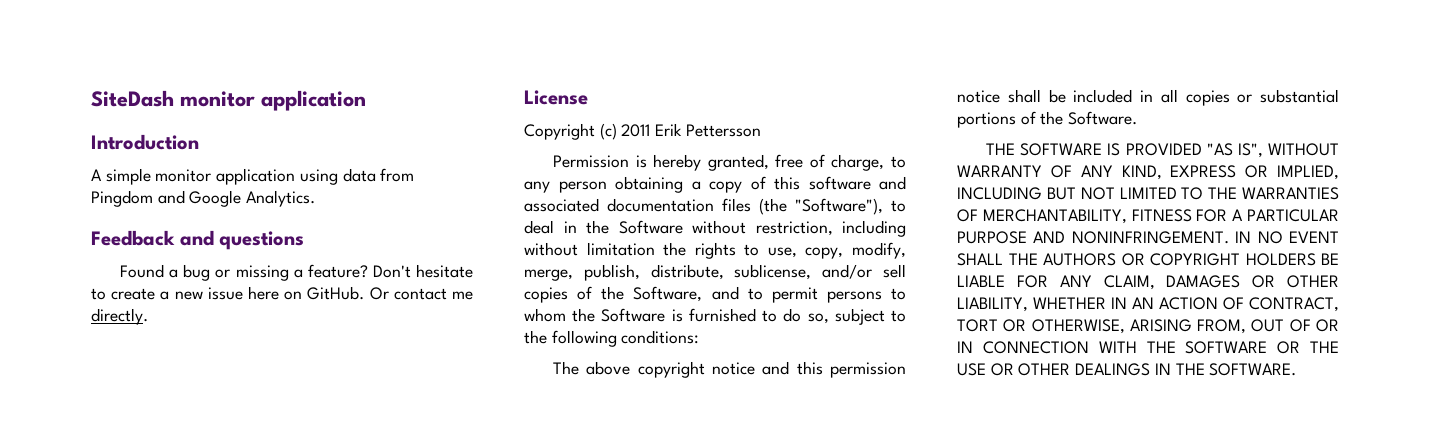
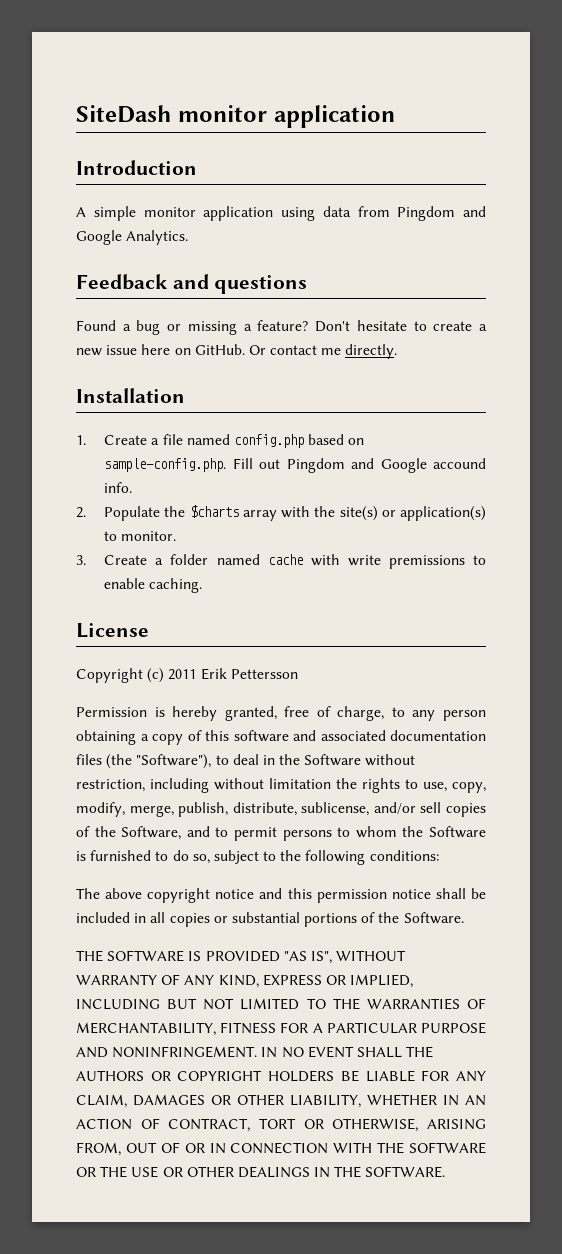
+ Installation
+ 1. Create a file named config.php based on sample-config.php. Fill out Pingdom and Google accound info.
+ 2. Populate the $charts array with the site(s) or application(s) to monitor.
+ 3. Create a folder named cache with write premissions to enable caching.

